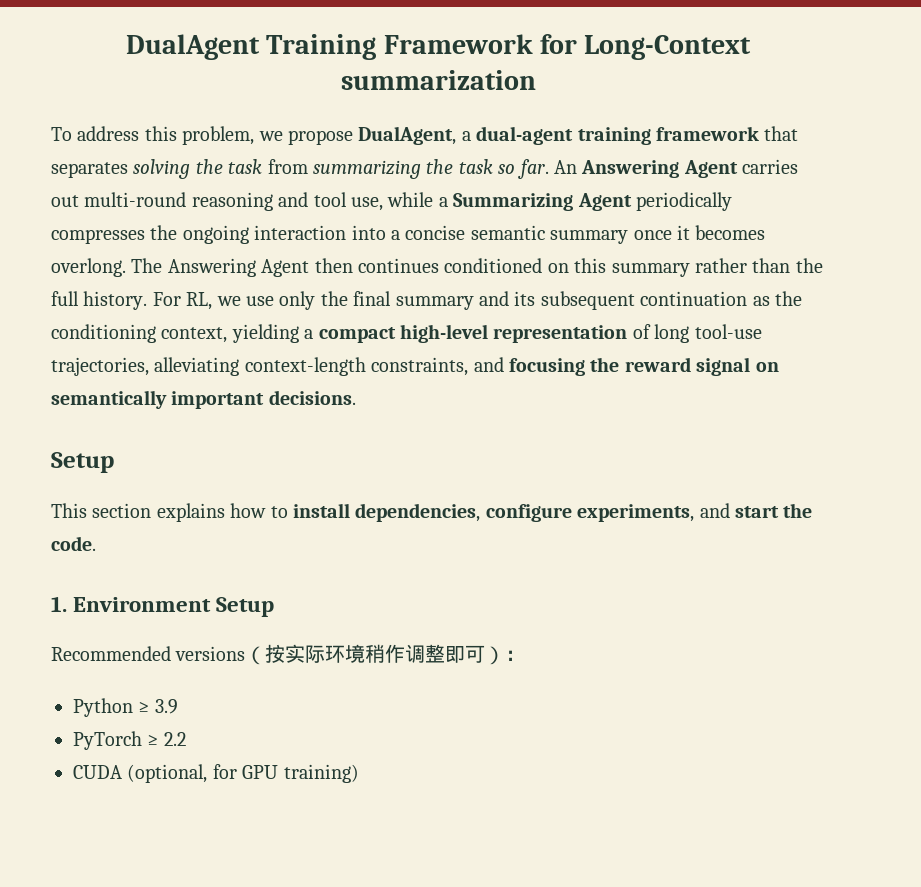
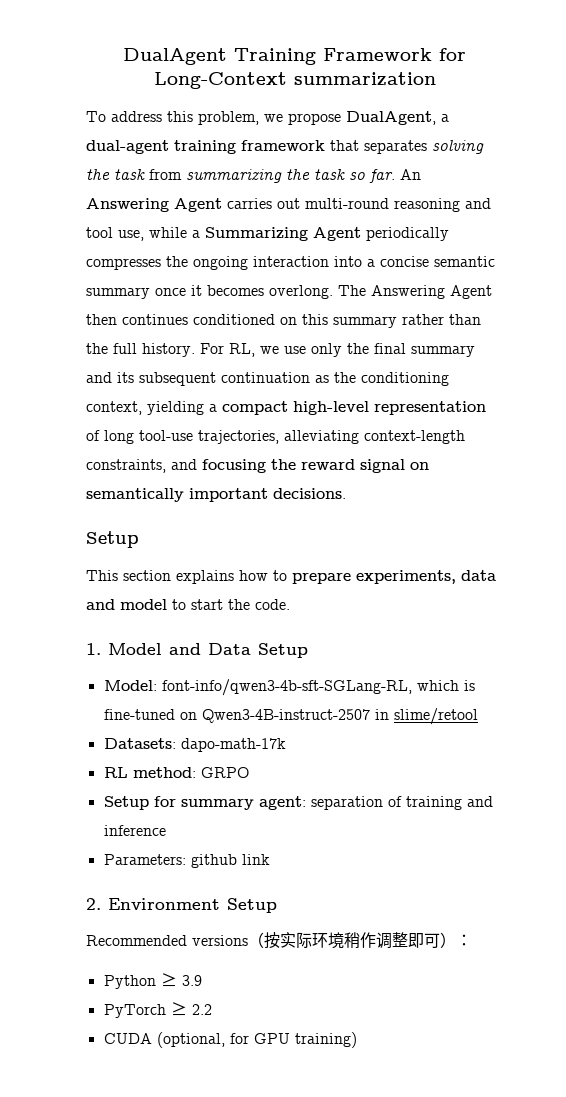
- This section explains how to install dependencies, configure experiments, and start the code.
- 1. Environment Setup
+ This section explains how to prepare experiments, data and model to start the code.
+ 1. Model and Data Setup
+ Model: font-info/qwen3-4b-sft-SGLang-RL, which is fine-tuned on Qwen3-4B-instruct-2507 in slime/retool
+ Datasets: dapo-math-17k
+ RL method: GRPO
+ Setup for summary agent: separation of training and inference
+ Parameters: github link
+ 2. Environment Setup

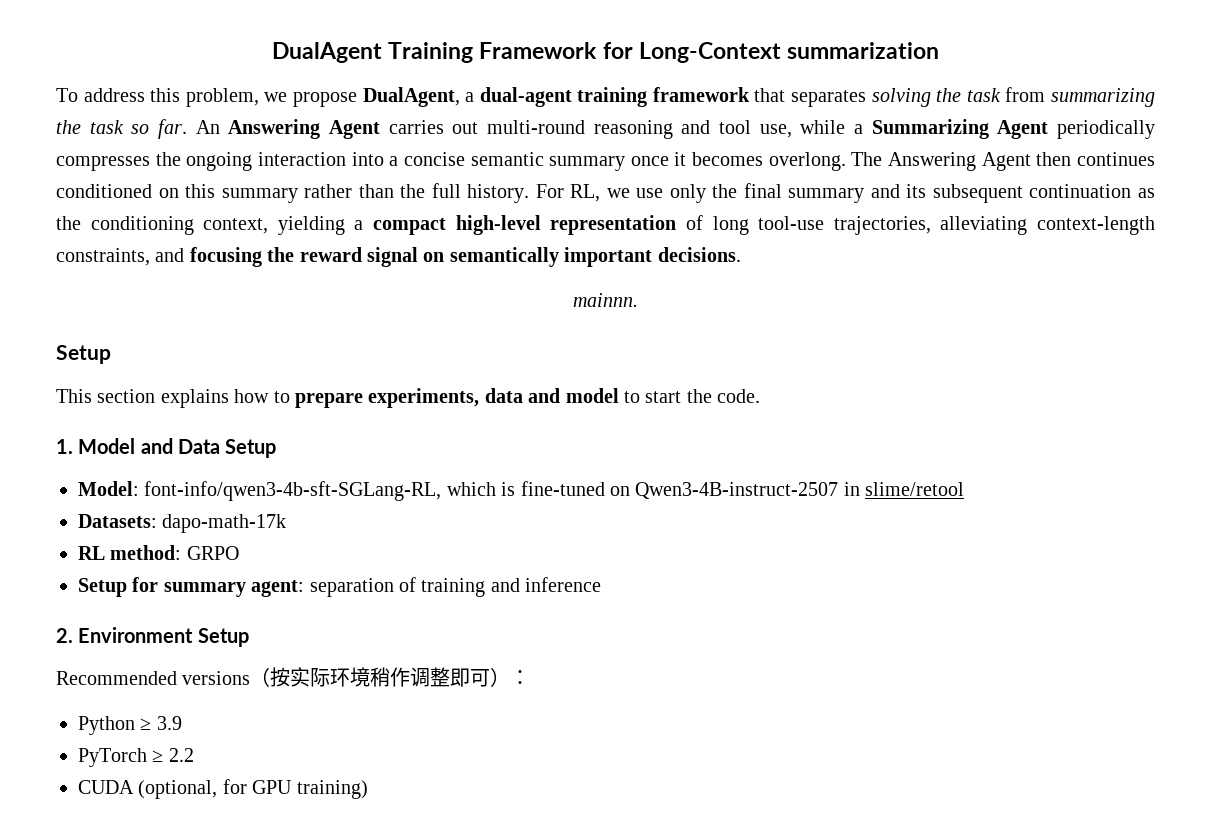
+ mainnn.
- Parameters: github link

